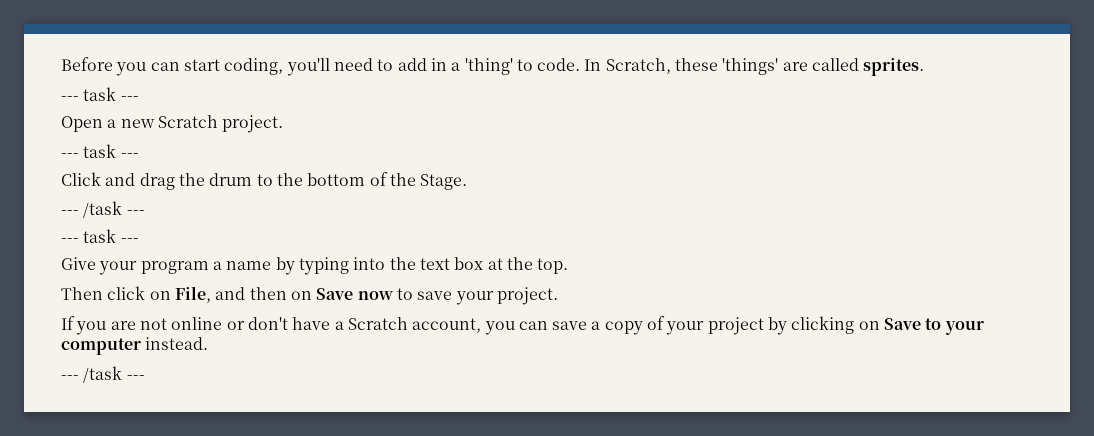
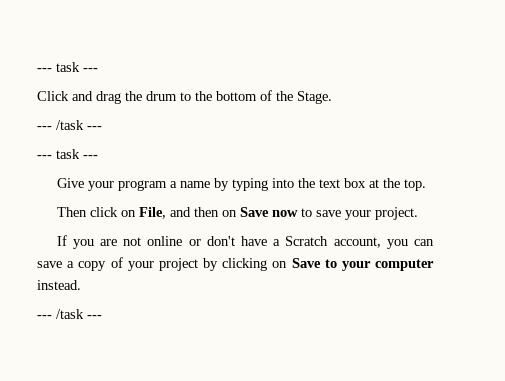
- Before you can start coding, you'll need to add in a 'thing' to code. In Scratch, these 'things' are called sprites.
- --- task ---
- Open a new Scratch project.

